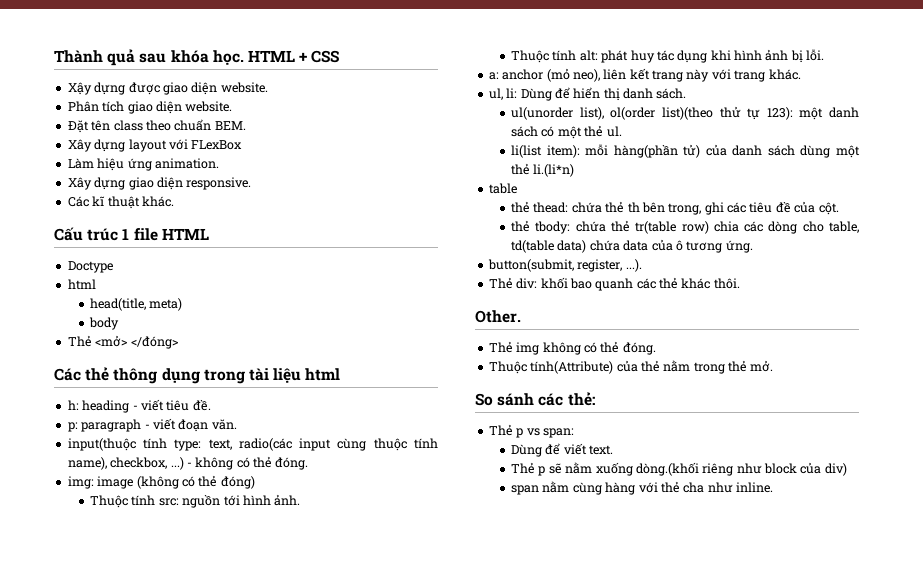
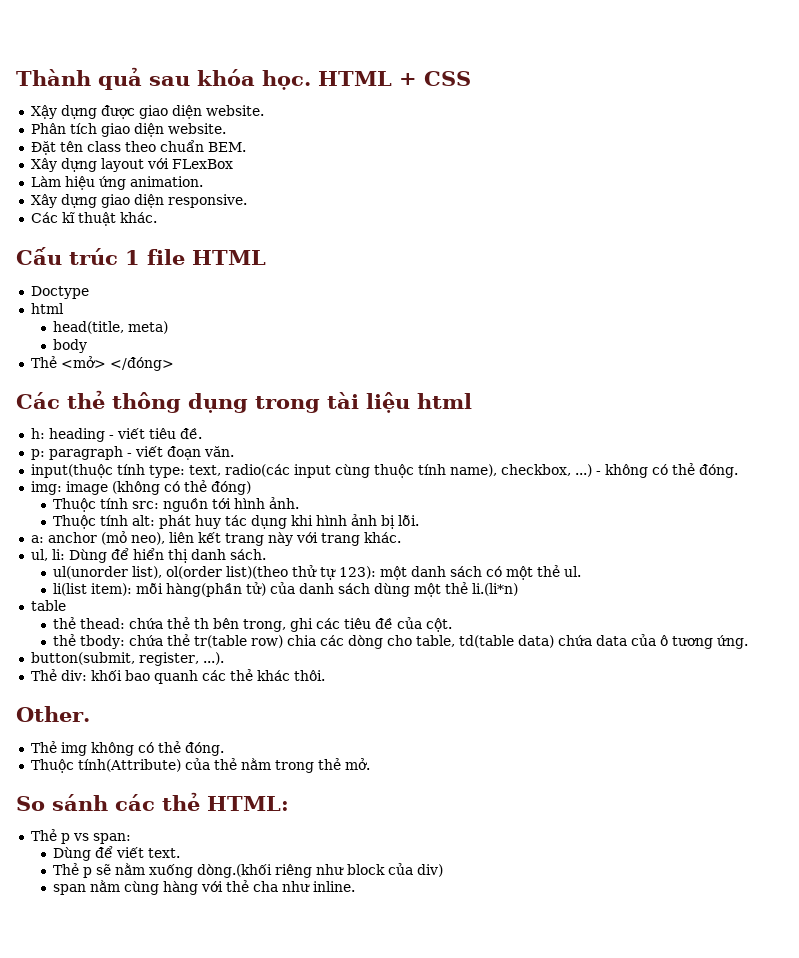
- So sánh các thẻ:
+ So sánh các thẻ HTML:

